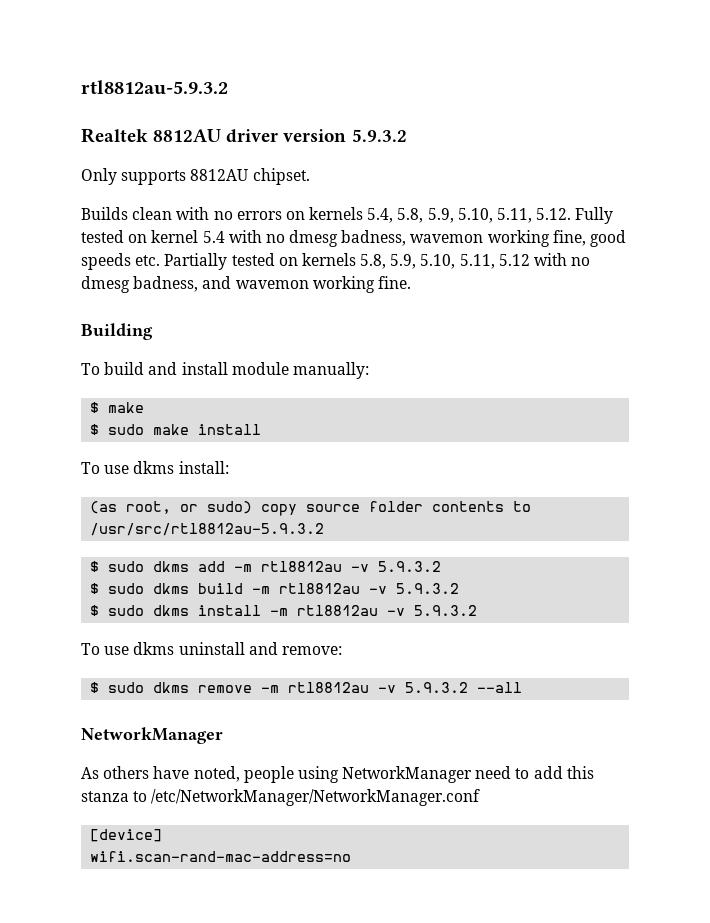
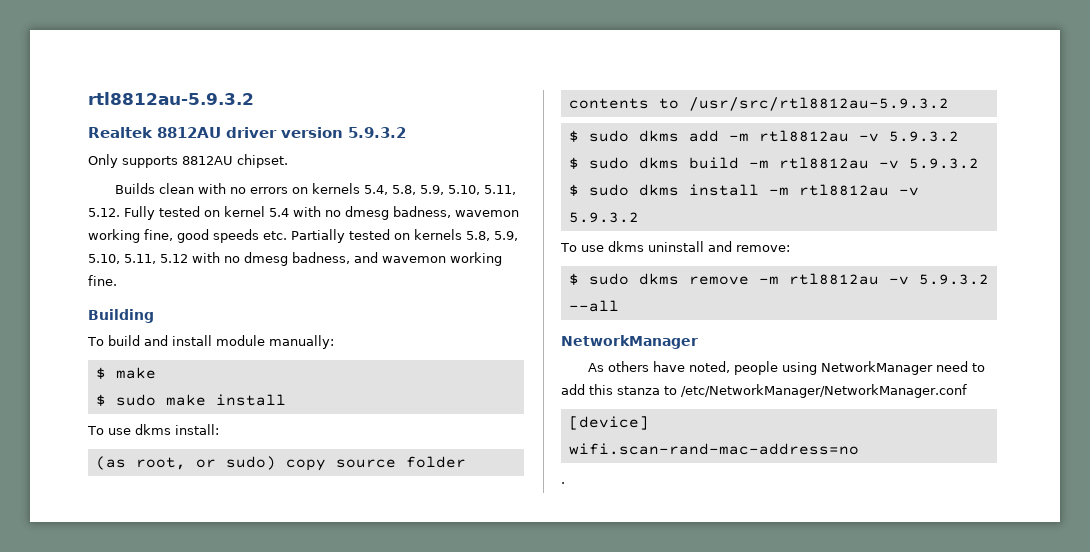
+ .

